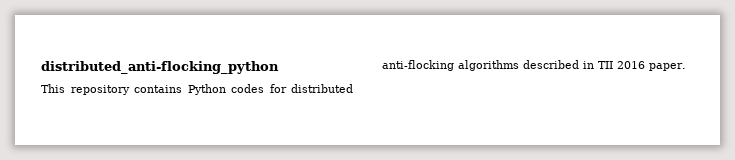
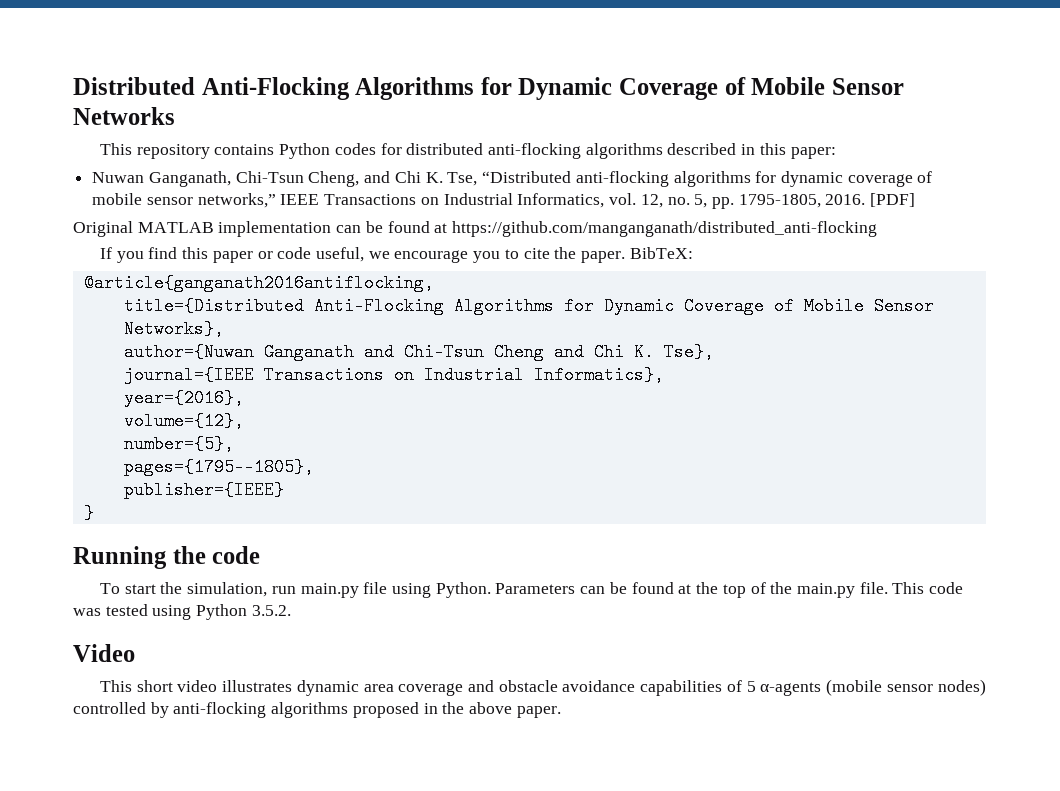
- distributed_anti-flocking_python
+ Distributed Anti-Flocking Algorithms for Dynamic Coverage of Mobile Sensor Networks
- This repository contains Python codes for distributed anti-flocking algorithms described in TII 2016 paper.
+ This repository contains Python codes for distributed anti-flocking algorithms described in this paper:
+ Nuwan Ganganath, Chi-Tsun Cheng, and Chi K. Tse, “Distributed anti-flocking algorithms for dynamic coverage of mobile sensor networks,” IEEE Transactions on Industrial Informatics, vol. 12, no. 5, pp. 1795-1805, 2016. [PDF]
+ Original MATLAB implementation can be found at https://github.com/manganganath/distributed_anti-flocking
+ If you find this paper or code useful, we encourage you to cite the paper. BibTeX:
+ @article{ganganath2016antiflocking,
+ title={Distributed Anti-Flocking Algorithms for Dynamic Coverage of Mobile Sensor Networks},
+ author={Nuwan Ganganath and Chi-Tsun Cheng and Chi K. Tse},
+ journal={IEEE Transactions on Industrial Informatics},
+ year={2016},
+ volume={12},
+ number={5},
+ pages={1795--1805},
+ publisher={IEEE}
+ }
+ Running the code
+ To start the simulation, run main.py file using Python. Parameters can be found at the top of the main.py file. This code was tested using Python 3.5.2.
+ Video
+ This short video illustrates dynamic area coverage and obstacle avoidance capabilities of 5 α-agents (mobile sensor nodes) controlled by anti-flocking algorithms proposed in the above paper.

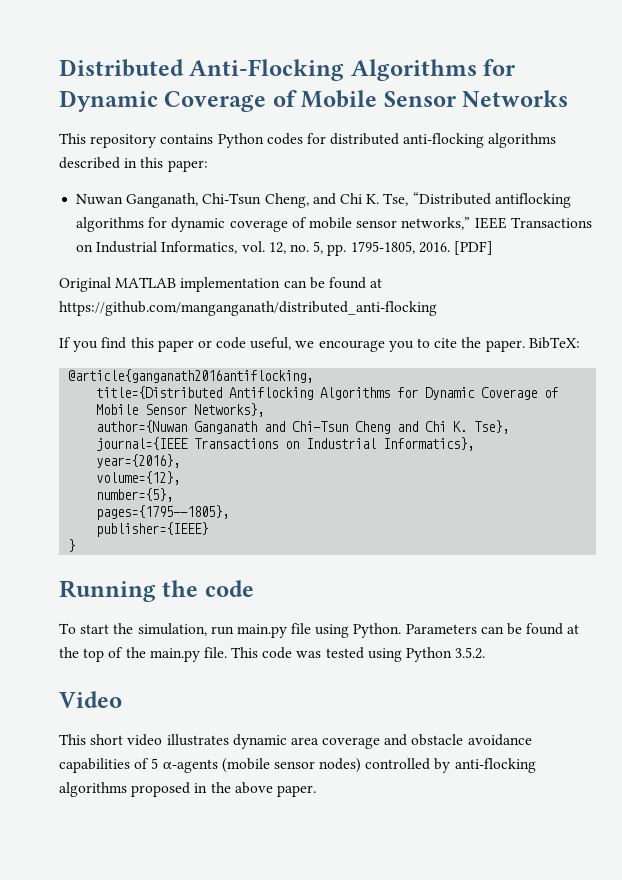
- Nuwan Ganganath, Chi-Tsun Cheng, and Chi K. Tse, “Distributed anti-flocking algorithms for dynamic coverage of mobile sensor networks,” IEEE Transactions on Industrial Informatics, vol. 12, no. 5, pp. 1795-1805, 2016.
+ Nuwan Ganganath, Chi-Tsun Cheng, and Chi K. Tse, “Distributed antiflocking algorithms for dynamic coverage of mobile sensor networks,” IEEE Transactions on Industrial Informatics, vol. 12, no. 5, pp. 1795-1805, 2016.
- title={Distributed Anti-Flocking Algorithms for Dynamic Coverage of Mobile Sensor Networks},
+ title={Distributed Antiflocking Algorithms for Dynamic Coverage of Mobile Sensor Networks},

